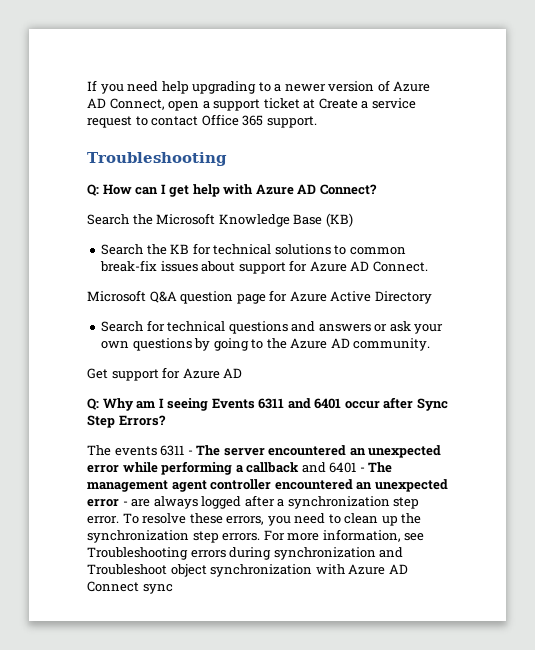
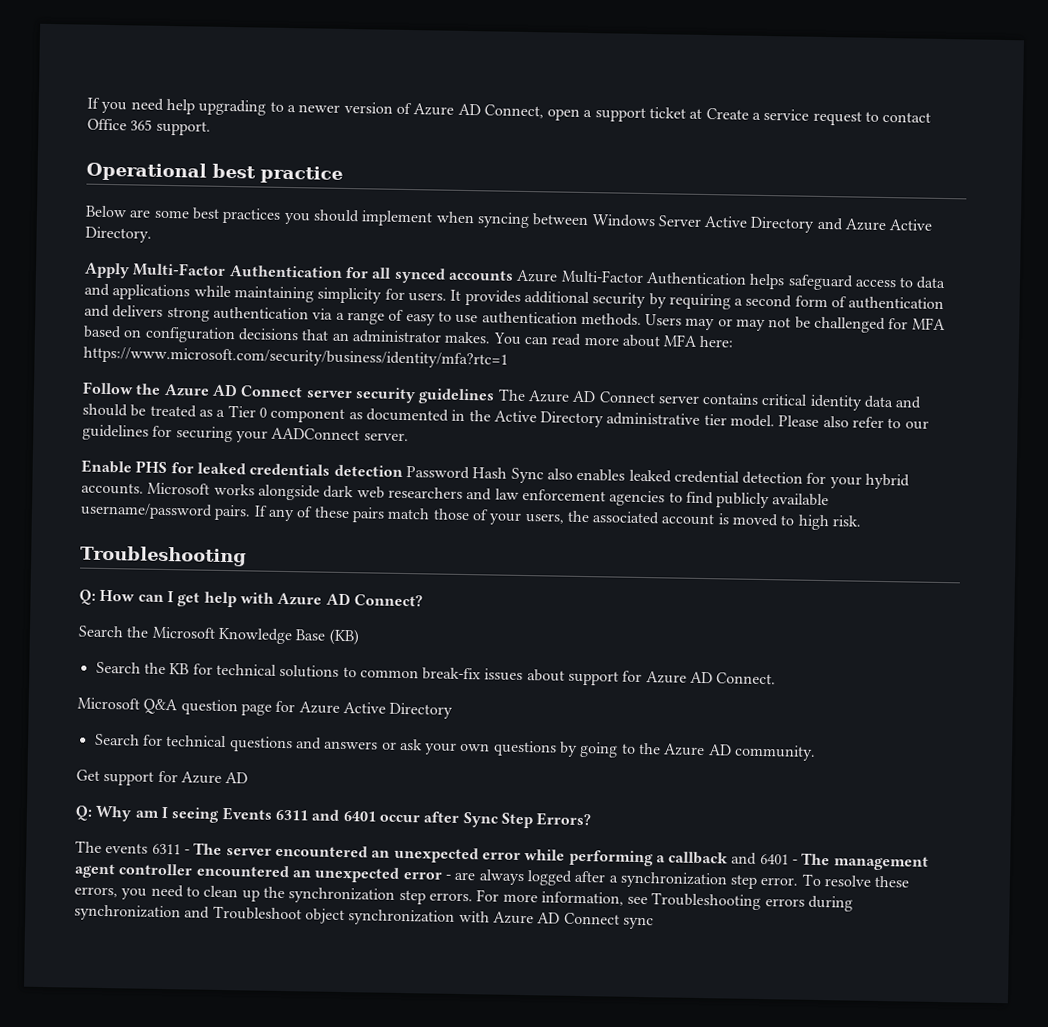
+ Operational best practice
+ Below are some best practices you should implement when syncing between Windows Server Active Directory and Azure Active Directory.
+ Apply Multi-Factor Authentication for all synced accounts Azure Multi-Factor Authentication helps safeguard access to data and applications while maintaining simplicity for users. It provides additional security by requiring a second form of authentication and delivers strong authentication via a range of easy to use authentication methods. Users may or may not be challenged for MFA based on configuration decisions that an administrator makes. You can read more about MFA here: https://www.microsoft.com/security/business/identity/mfa?rtc=1
+ Follow the Azure AD Connect server security guidelines The Azure AD Connect server contains critical identity data and should be treated as a Tier 0 component as documented in the Active Directory administrative tier model. Please also refer to our guidelines for securing your AADConnect server.
+ Enable PHS for leaked credentials detection Password Hash Sync also enables leaked credential detection for your hybrid accounts. Microsoft works alongside dark web researchers and law enforcement agencies to find publicly available username/password pairs. If any of these pairs match those of your users, the associated account is moved to high risk.

